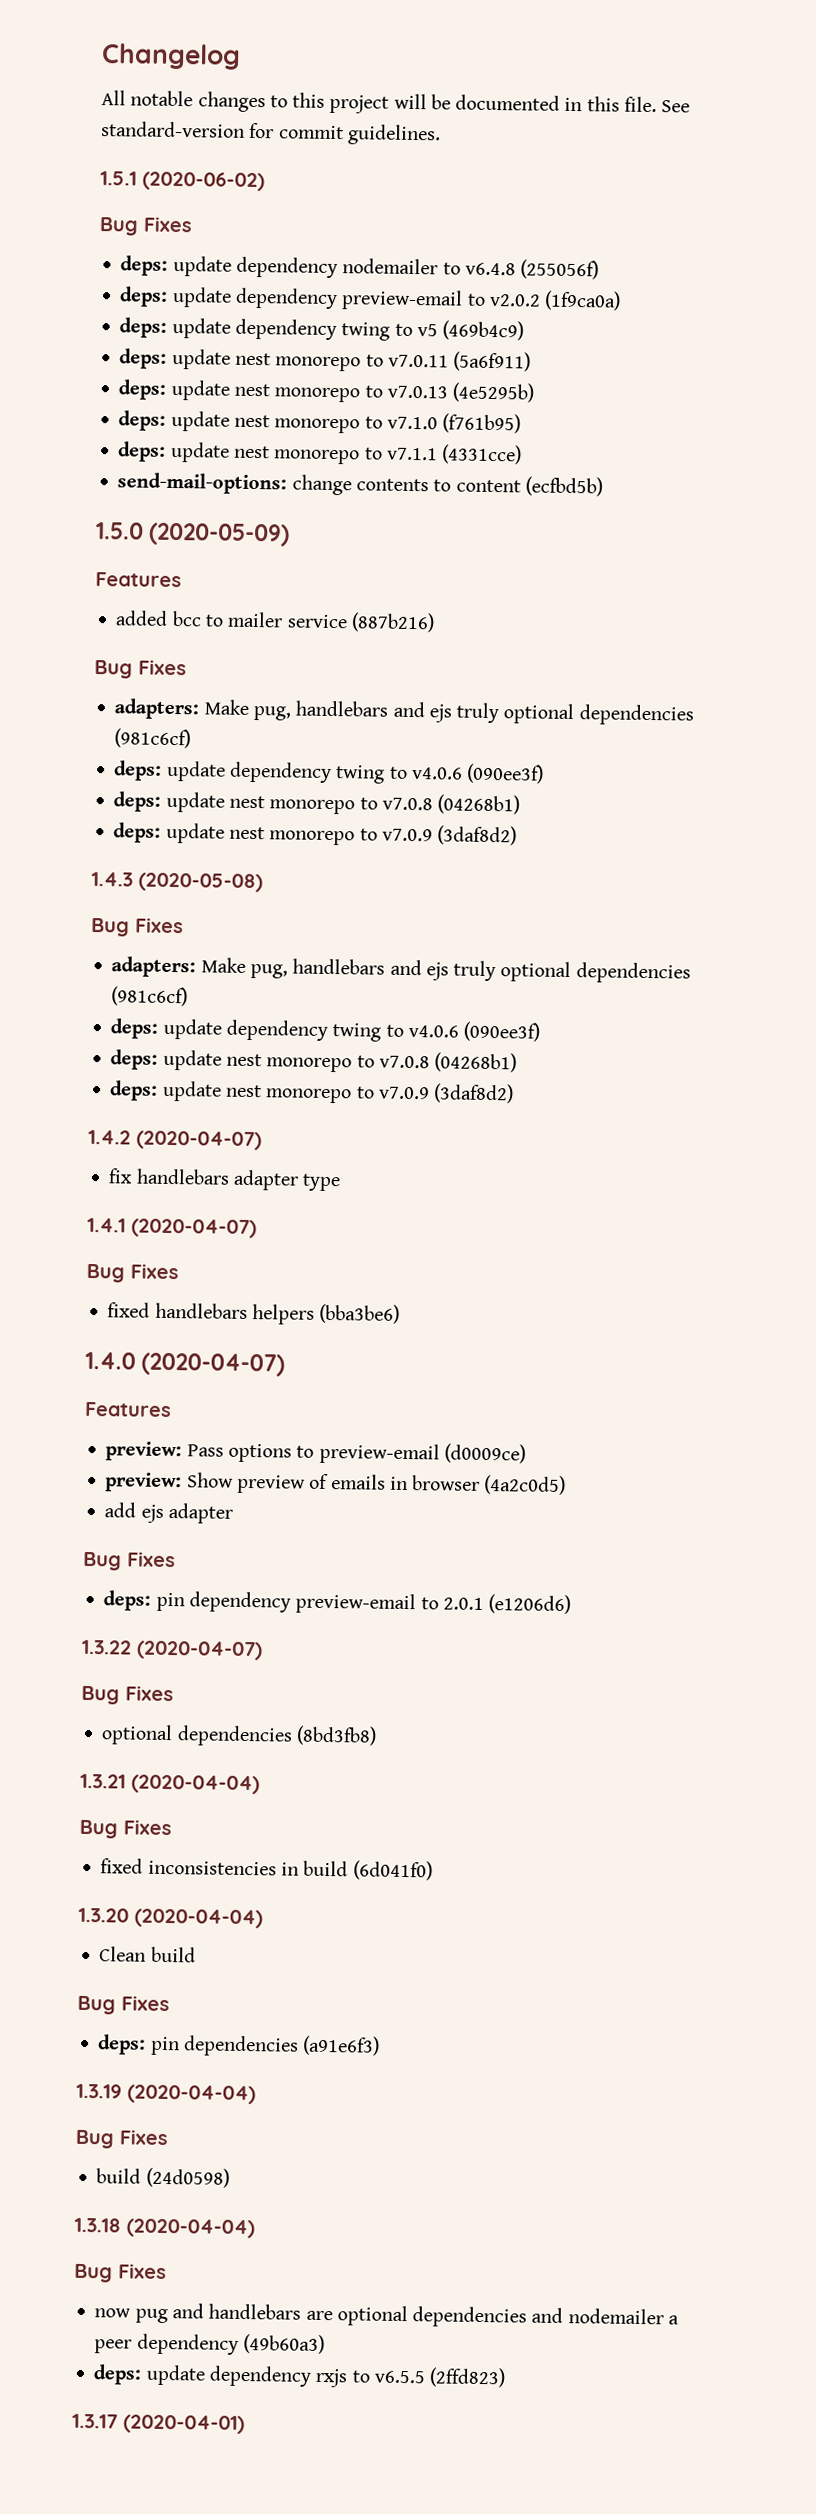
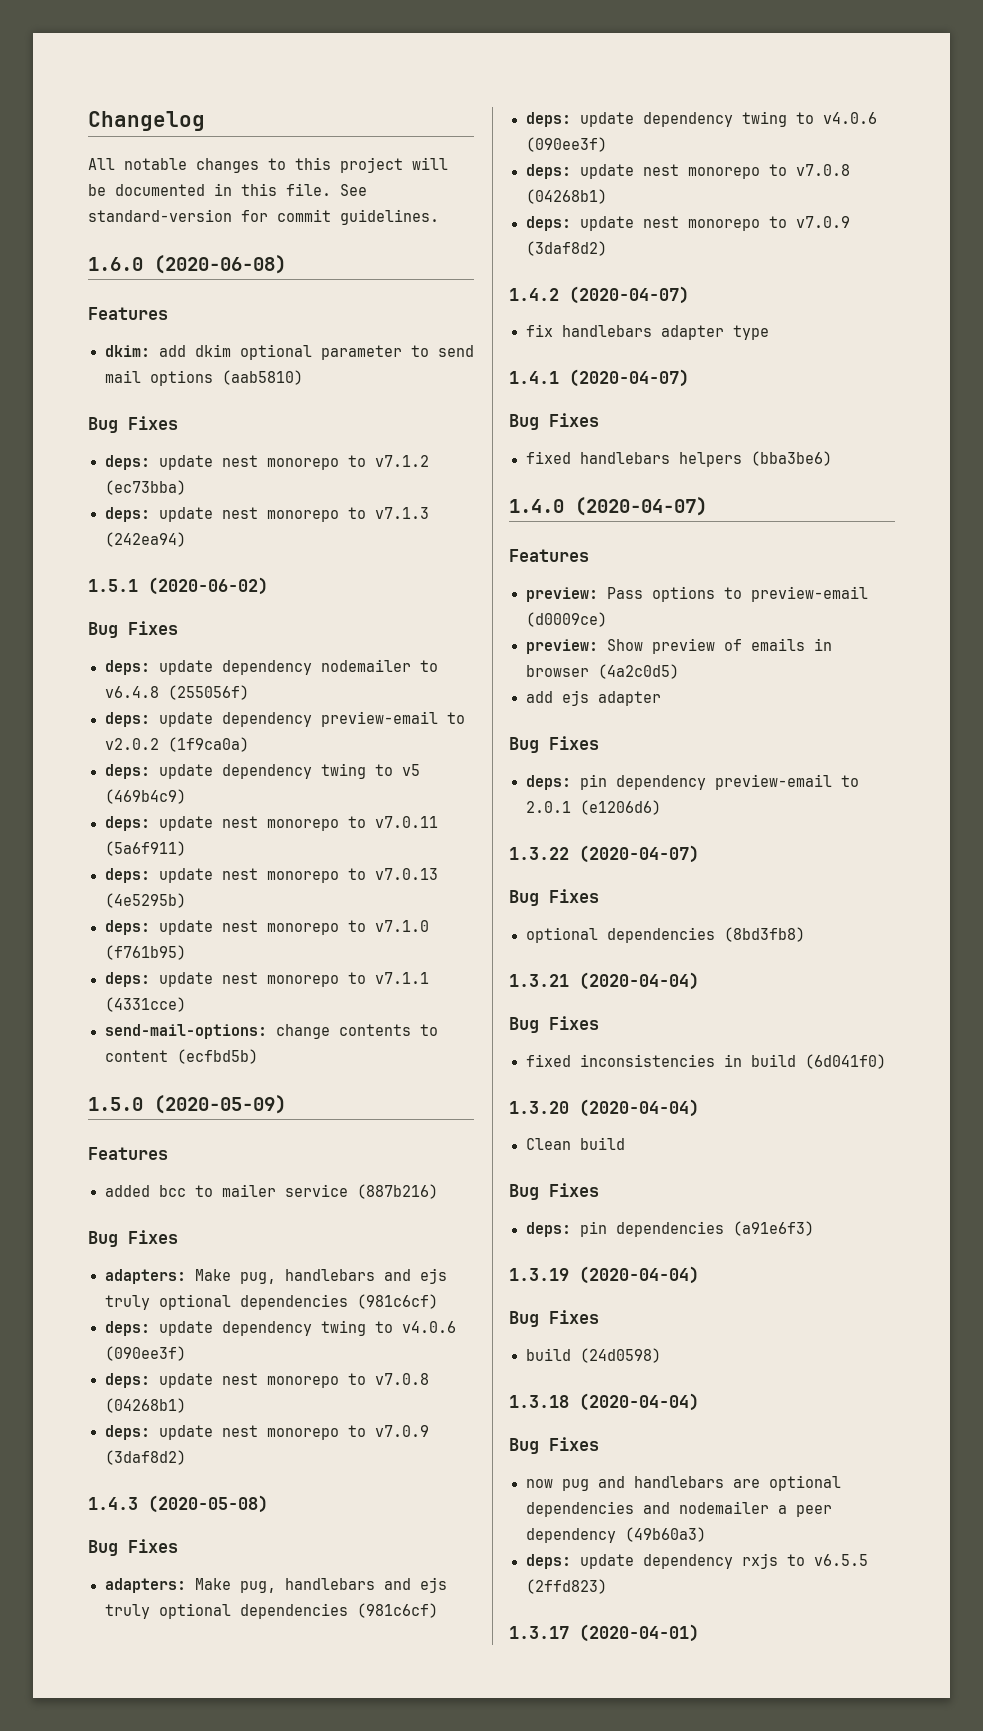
+ 1.6.0 (2020-06-08)
+ Features
+ dkim: add dkim optional parameter to send mail options (aab5810)
+ Bug Fixes
+ deps: update nest monorepo to v7.1.2 (ec73bba)
+ deps: update nest monorepo to v7.1.3 (242ea94)

